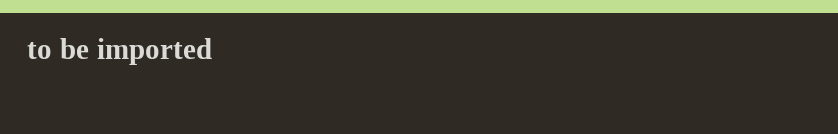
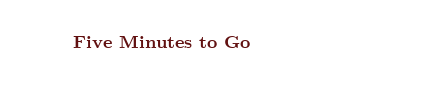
- to be imported
+ Five Minutes to Go

